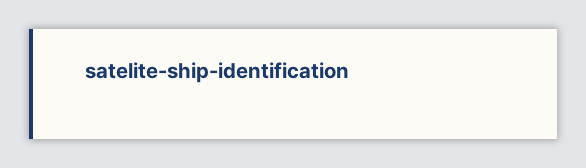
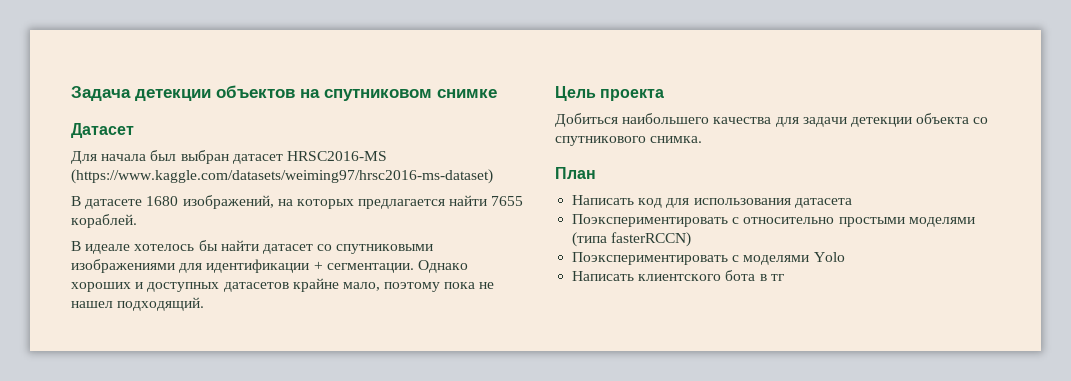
- satelite-ship-identification
+ Задача детекции объектов на спутниковом снимке
+ Датасет
+ Для начала был выбран датасет HRSC2016-MS (https://www.kaggle.com/datasets/weiming97/hrsc2016-ms-dataset)
+ В датасете 1680 изображений, на которых предлагается найти 7655 кораблей.
+ В идеале хотелось бы найти датасет со спутниковыми изображениями для идентификации + сегментации. Однако хороших и доступных датасетов крайне мало, поэтому пока не нашел подходящий.
+ Цель проекта
+ Добиться наибольшего качества для задачи детекции объекта со спутникового снимка.
+ План
+ Написать код для использования датасета
+ Поэкспериментировать с относительно простыми моделями (типа fasterRCCN)
+ Поэкспериментировать с моделями Yolo
+ Написать клиентского бота в тг

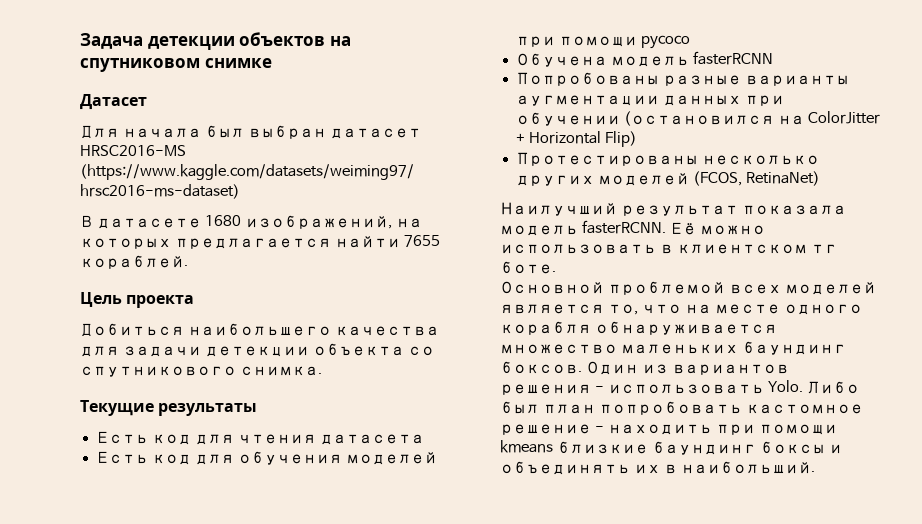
- В идеале хотелось бы найти датасет со спутниковыми изображениями для идентификации + сегментации. Однако хороших и доступных датасетов крайне мало, поэтому пока не нашел подходящий.
- План
- Написать код для использования датасета
+ Текущие результаты
+ Есть код для чтения датасета
- Поэкспериментировать с относительно простыми моделями (типа fasterRCCN)
- Поэкспериментировать с моделями Yolo
- Написать клиентского бота в тг
+ Есть код для обучения моделей при помощи pycoco
+ Обучена модель fasterRCNN
+ Попробованы разные варианты аугментации данных при обучении (остановился на ColorJitter + Horizontal Flip)
+ Протестированы несколько других моделей (FCOS, RetinaNet)
+ Наилучший результат показала модель fasterRCNN. Её можно использовать в клиентском тг боте.
+ Основной проблемой всех моделей является то, что на месте одного корабля обнаруживается множество маленьких баундинг боксов. Один из вариантов решения - использовать Yolo. Либо был план попробовать кастомное решение - находить при помощи kmeans близкие баундинг боксы и объединять их в наибольший.

